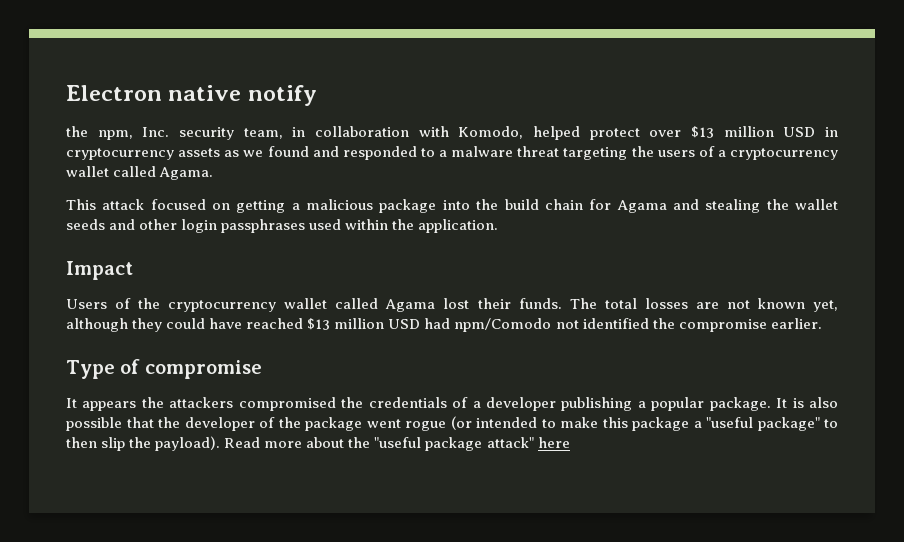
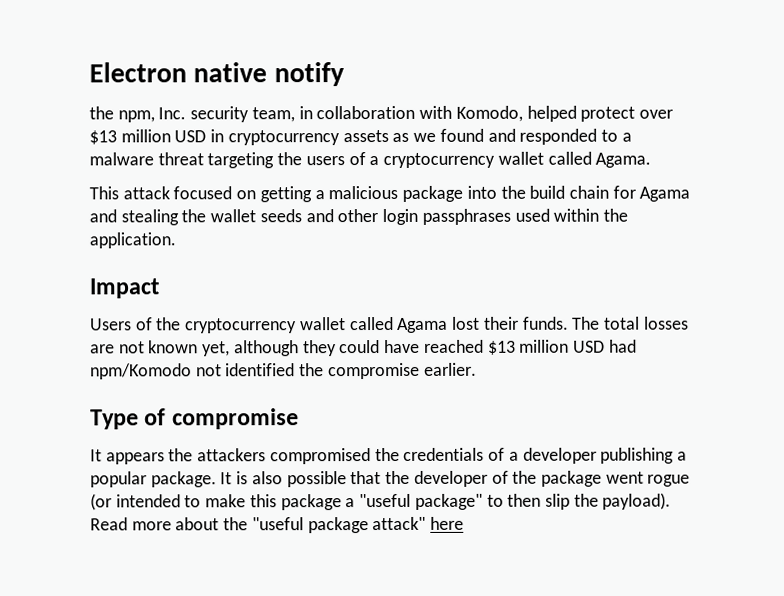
- The total losses are not known yet, although they could have reached $13 million USD had npm/Comodo not identified the compromise earlier.
+ The total losses are not known yet, although they could have reached $13 million USD had npm/Komodo not identified the compromise earlier.

